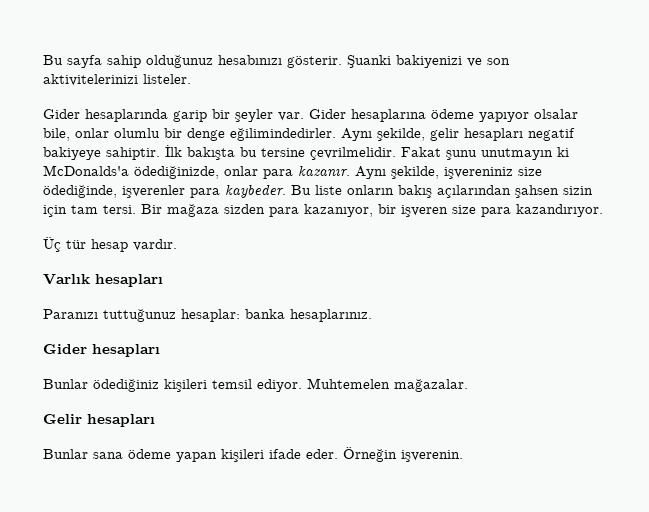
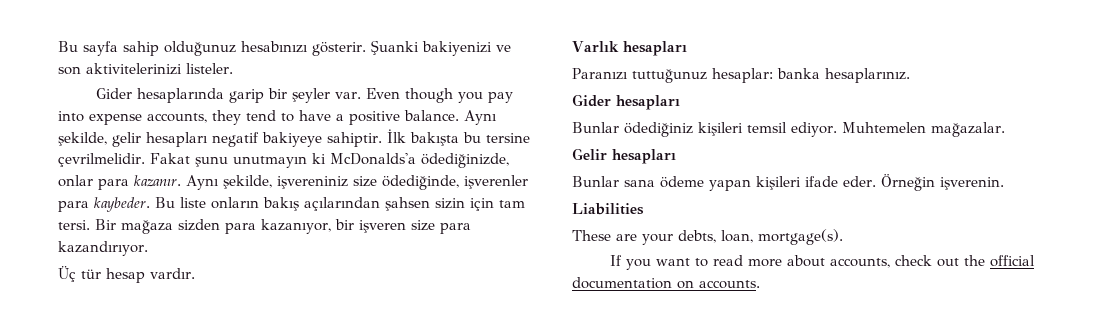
- Gider hesaplarına ödeme yapıyor olsalar bile, onlar olumlu bir denge eğilimindedirler.
+ Even though you pay into expense accounts, they tend to have a positive balance.
+ Liabilities
+ These are your debts, loan, mortgage(s).
+ If you want to read more about accounts, check out the official documentation on accounts.

